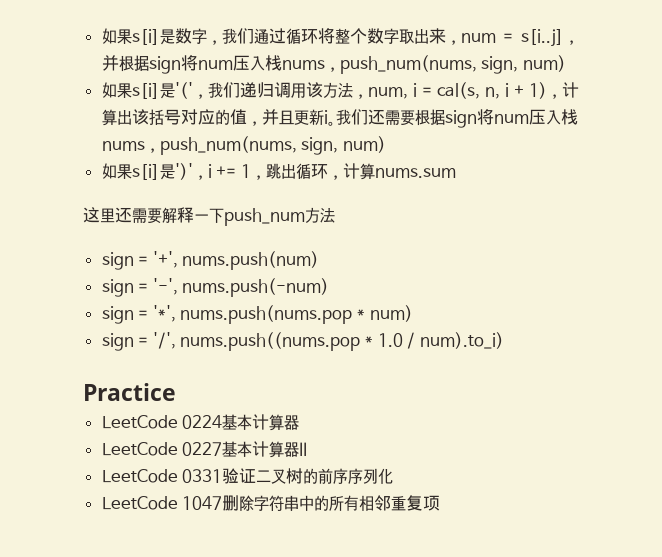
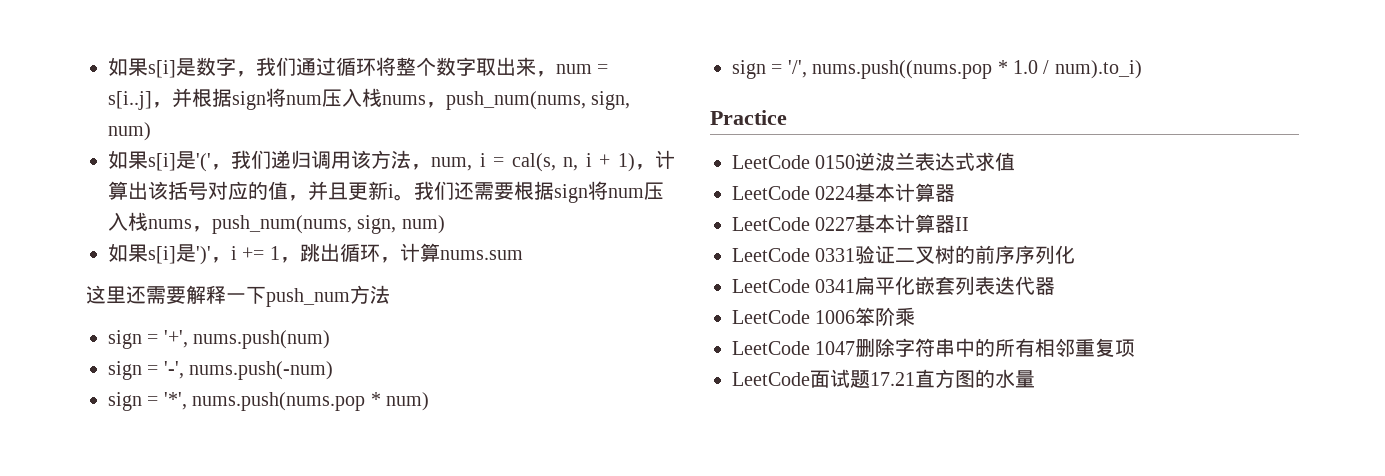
+ LeetCode 0150逆波兰表达式求值
+ LeetCode 0341扁平化嵌套列表迭代器
+ LeetCode 1006笨阶乘
+ LeetCode面试题17.21直方图的水量

